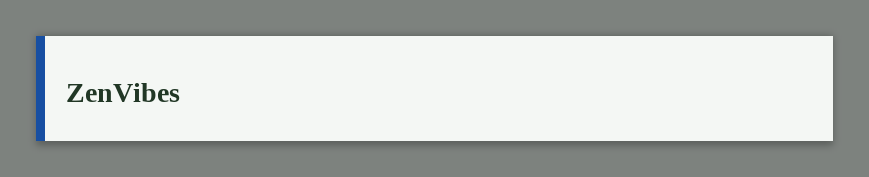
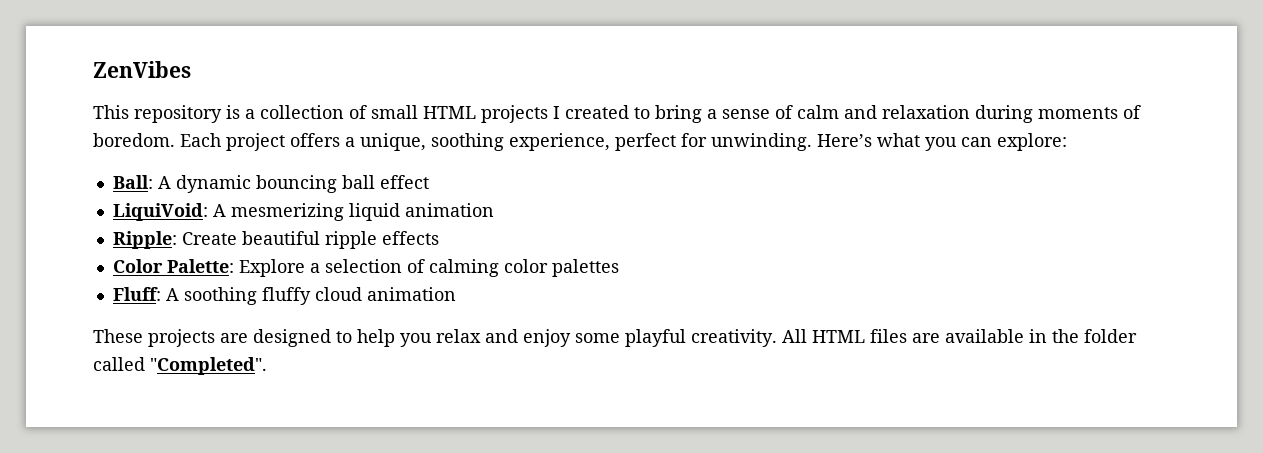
+ This repository is a collection of small HTML projects I created to bring a sense of calm and relaxation during moments of boredom. Each project offers a unique, soothing experience, perfect for unwinding. Here’s what you can explore:
+ Ball: A dynamic bouncing ball effect
+ LiquiVoid: A mesmerizing liquid animation
+ Ripple: Create beautiful ripple effects
+ Color Palette: Explore a selection of calming color palettes
+ Fluff: A soothing fluffy cloud animation
+ These projects are designed to help you relax and enjoy some playful creativity. All HTML files are available in the folder called "Completed".

